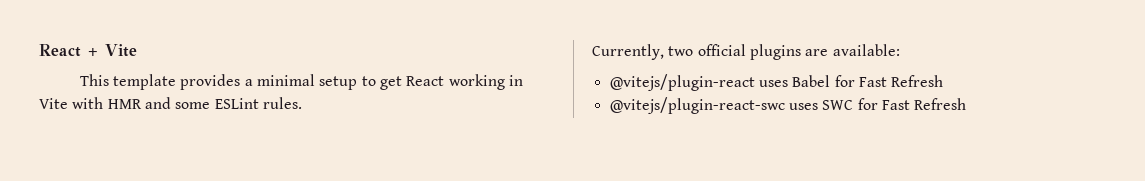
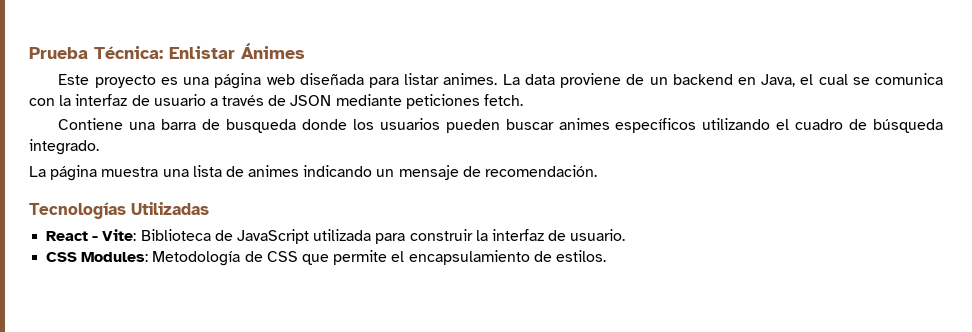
- React + Vite
- This template provides a minimal setup to get React working in Vite with HMR and some ESLint rules.
- Currently, two official plugins are available:
- @vitejs/plugin-react uses Babel for Fast Refresh
- @vitejs/plugin-react-swc uses SWC for Fast Refresh
+ Prueba Técnica: Enlistar Ánimes
+ Este proyecto es una página web diseñada para listar animes. La data proviene de un backend en Java, el cual se comunica con la interfaz de usuario a través de JSON mediante peticiones fetch.
+ Contiene una barra de busqueda donde los usuarios pueden buscar animes específicos utilizando el cuadro de búsqueda integrado.
+ La página muestra una lista de animes indicando un mensaje de recomendación.
+ Tecnologías Utilizadas
+ React - Vite: Biblioteca de JavaScript utilizada para construir la interfaz de usuario.
+ CSS Modules: Metodología de CSS que permite el encapsulamiento de estilos.

